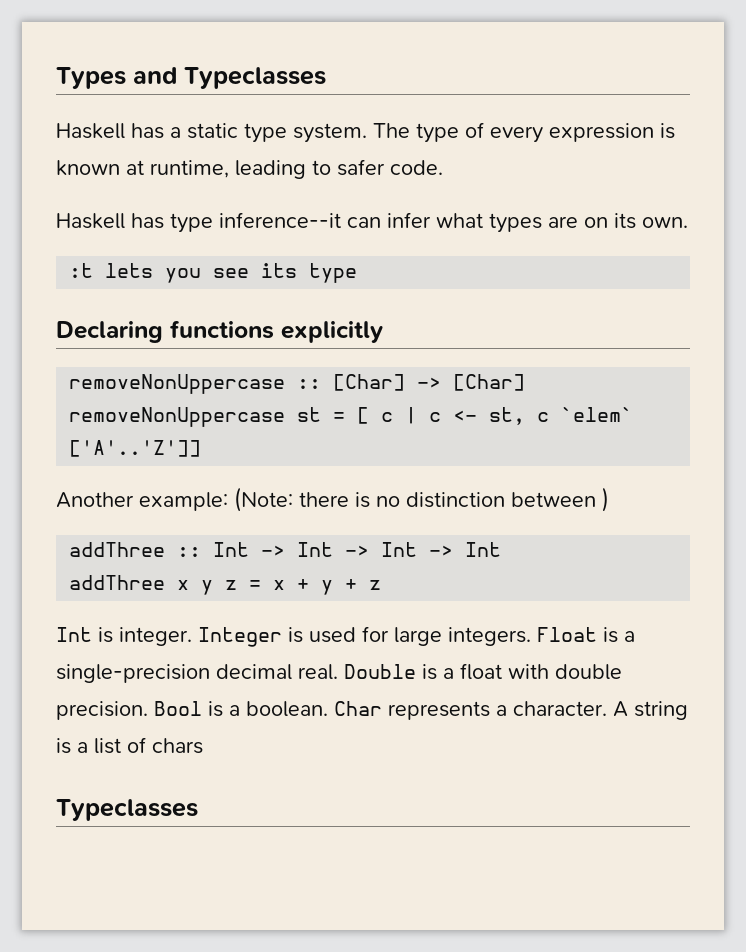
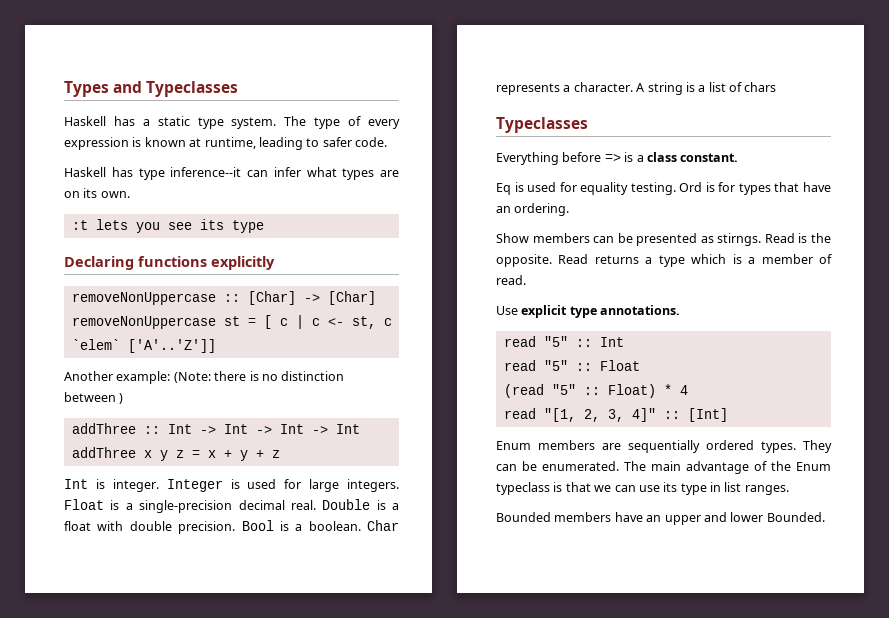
+ Everything before => is a class constant.
+ Eq is used for equality testing. Ord is for types that have an ordering.
+ Show members can be presented as stirngs. Read is the opposite. Read returns a type which is a member of read.
+ Use explicit type annotations.
+ read "5" :: Int
+ read "5" :: Float
+ (read "5" :: Float) * 4
+ read "[1, 2, 3, 4]" :: [Int]
+ Enum members are sequentially ordered types. They can be enumerated. The main advantage of the Enum typeclass is that we can use its type in list ranges.
+ Bounded members have an upper and lower Bounded.

